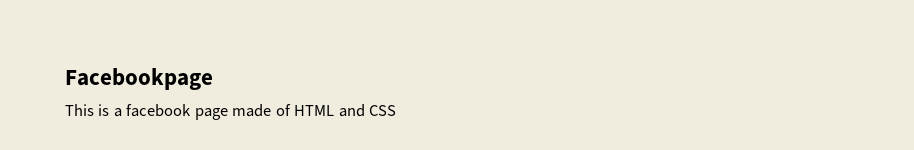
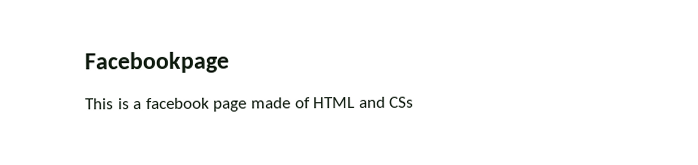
- This is a facebook page made of HTML and CSS
+ This is a facebook page made of HTML and CSs

